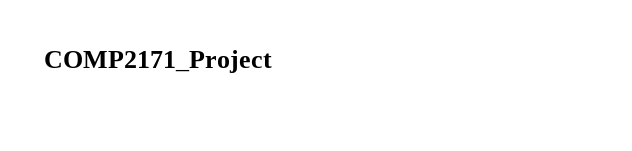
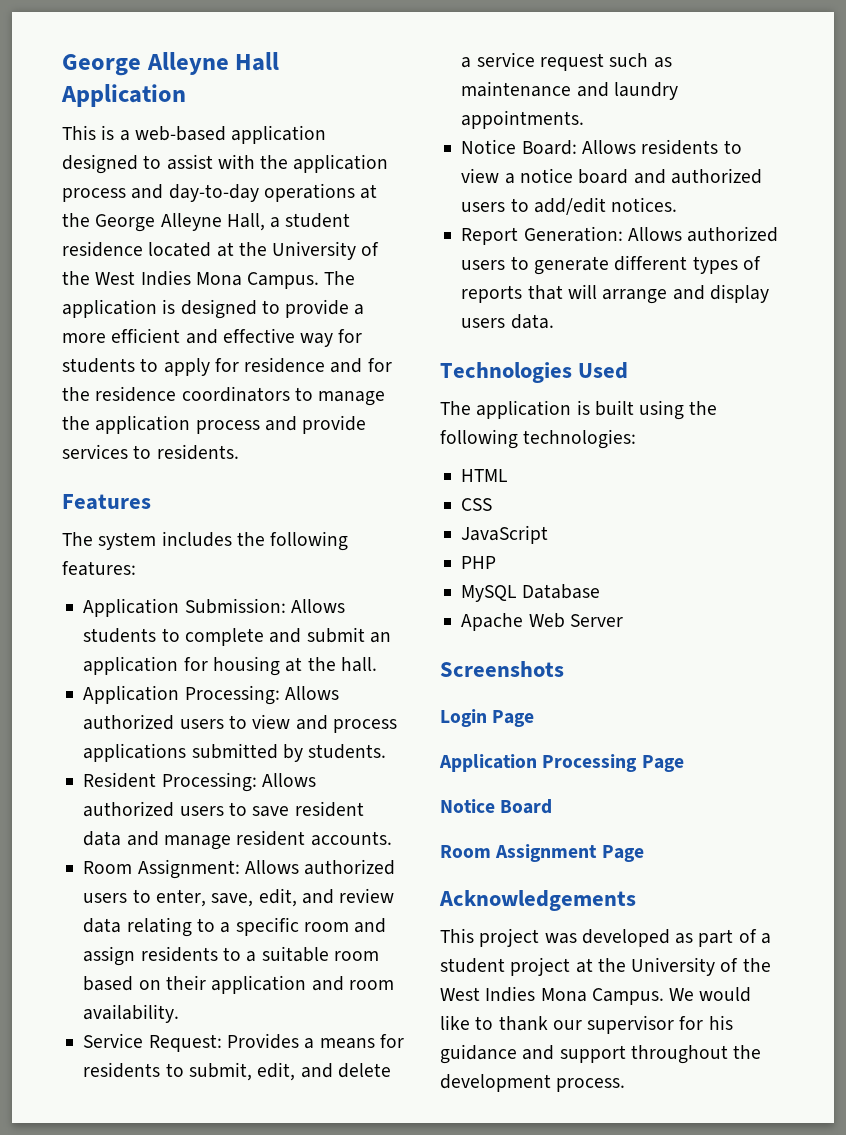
- COMP2171_Project
+ George Alleyne Hall Application
+ This is a web-based application designed to assist with the application process and day-to-day operations at the George Alleyne Hall, a student residence located at the University of the West Indies Mona Campus. The application is designed to provide a more efficient and effective way for students to apply for residence and for the residence coordinators to manage the application process and provide services to residents.
+ Features
+ The system includes the following features:
+ Application Submission: Allows students to complete and submit an application for housing at the hall.
+ Application Processing: Allows authorized users to view and process applications submitted by students.
+ Resident Processing: Allows authorized users to save resident data and manage resident accounts.
+ Room Assignment: Allows authorized users to enter, save, edit, and review data relating to a specific room and assign residents to a suitable room based on their application and room availability.
+ Service Request: Provides a means for residents to submit, edit, and delete a service request such as maintenance and laundry appointments.
+ Notice Board: Allows residents to view a notice board and authorized users to add/edit notices.
+ Report Generation: Allows authorized users to generate different types of reports that will arrange and display users data.
+ Technologies Used
+ The application is built using the following technologies:
+ HTML
+ CSS
+ JavaScript
+ PHP
+ MySQL Database
+ Apache Web Server
+ Screenshots
+ Login Page
+ Application Processing Page
+ Notice Board
+ Room Assignment Page
+ Acknowledgements
+ This project was developed as part of a student project at the University of the West Indies Mona Campus. We would like to thank our supervisor for his guidance and support throughout the development process.

